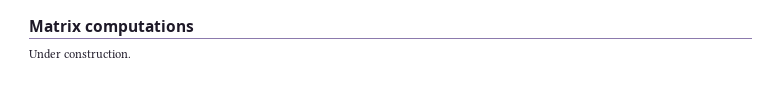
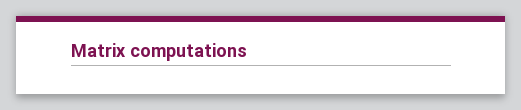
- Under construction.

